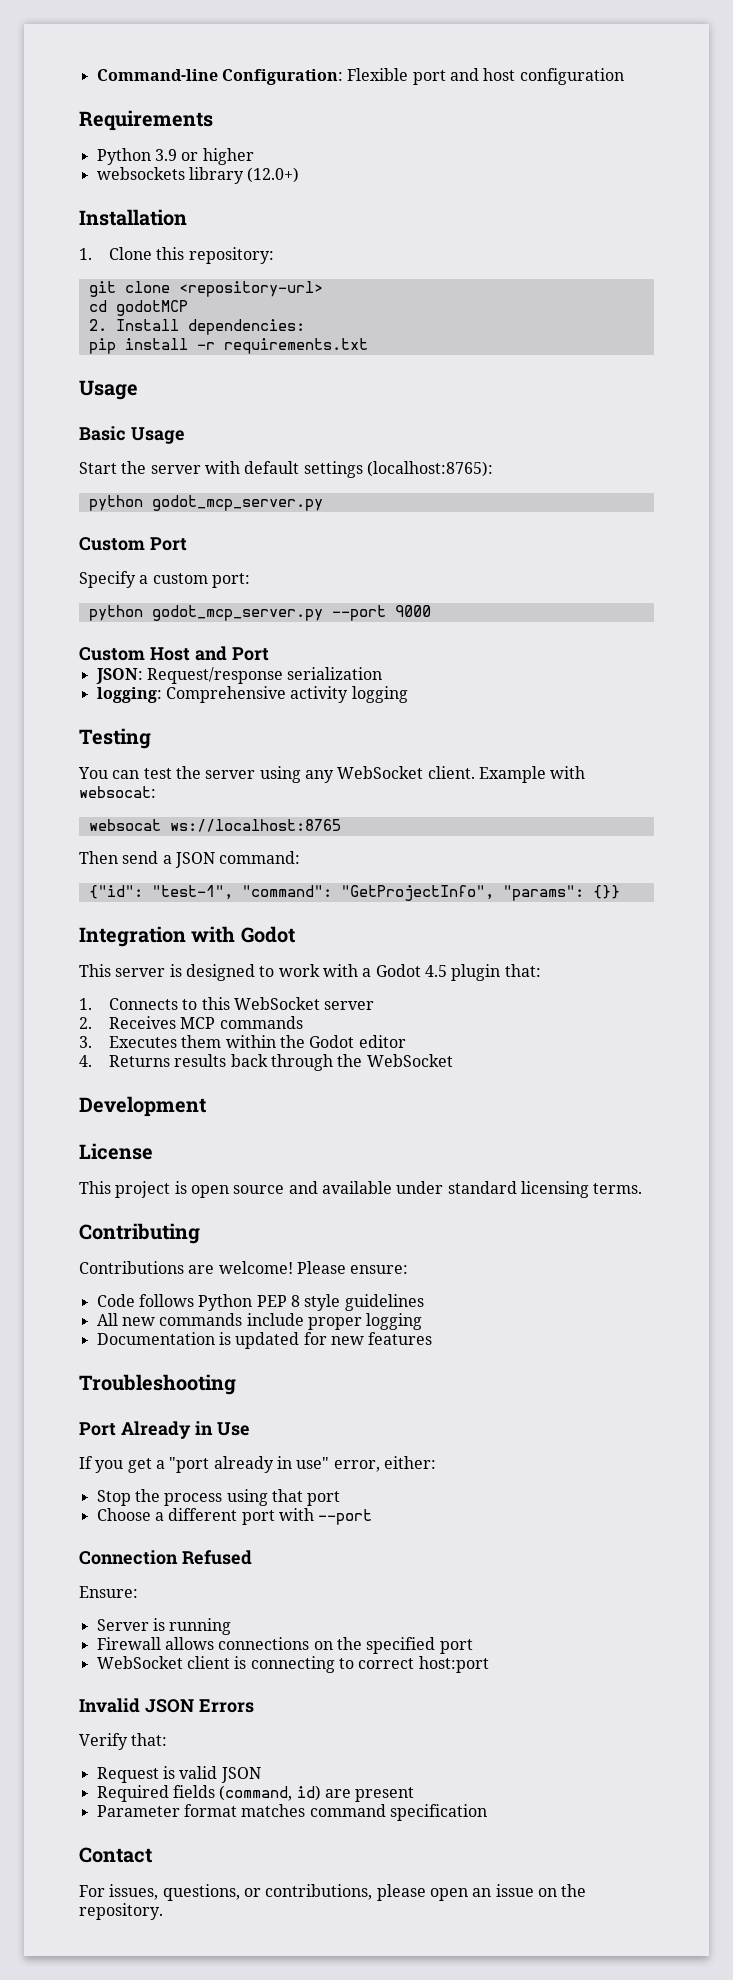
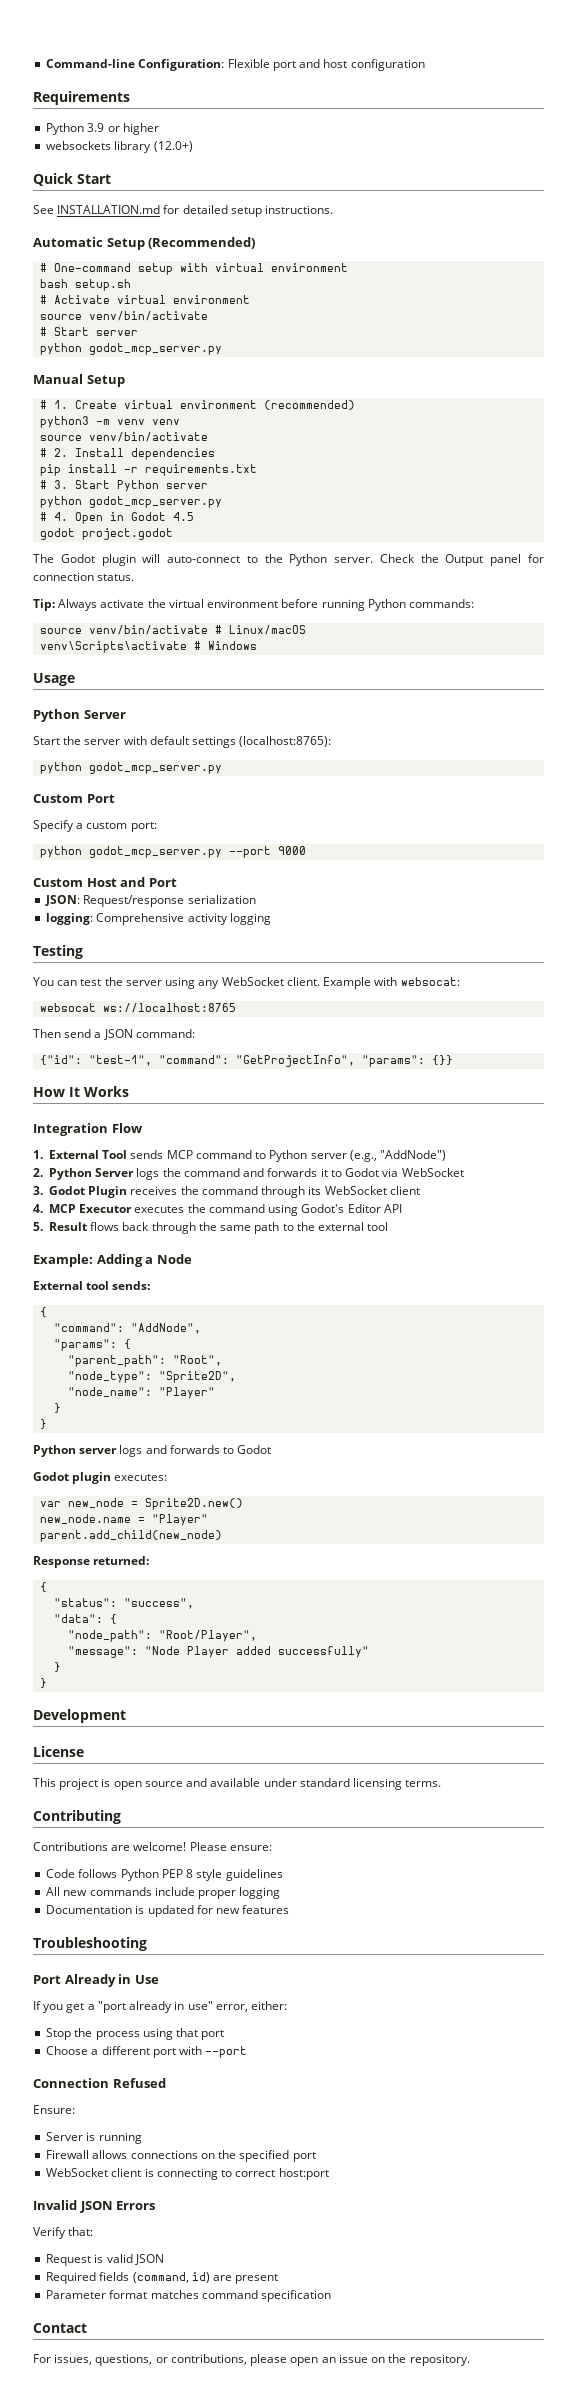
- Installation
- 1. Clone this repository:
- git clone <repository-url>
- cd godotMCP
- 2. Install dependencies:
+ Quick Start
+ See INSTALLATION.md for detailed setup instructions.
+ Automatic Setup (Recommended)
+ # One-command setup with virtual environment
+ bash setup.sh
+ # Activate virtual environment
+ source venv/bin/activate
+ # Start server
+ python godot_mcp_server.py
+ Manual Setup
+ # 1. Create virtual environment (recommended)
+ python3 -m venv venv
+ source venv/bin/activate
+ # 2. Install dependencies
  pip install -r requirements.txt
+ # 3. Start Python server
+ python godot_mcp_server.py
+ # 4. Open in Godot 4.5
+ godot project.godot
+ The Godot plugin will auto-connect to the Python server. Check the Output panel for connection status.
+ Tip: Always activate the virtual environment before running Python commands:
+ source venv/bin/activate # Linux/macOS
+ venv\Scripts\activate # Windows
  Usage
- Basic Usage
+ Python Server
- Integration with Godot
- This server is designed to work with a Godot 4.5 plugin that:
- 1. Connects to this WebSocket server
- 2. Receives MCP commands
- 3. Executes them within the Godot editor
- 4. Returns results back through the WebSocket
+ How It Works
+ Integration Flow
+ 1. External Tool sends MCP command to Python server (e.g., "AddNode")
+ 2. Python Server logs the command and forwards it to Godot via WebSocket
+ 3. Godot Plugin receives the command through its WebSocket client
+ 4. MCP Executor executes the command using Godot's Editor API
+ 5. Result flows back through the same path to the external tool
+ Example: Adding a Node
+ External tool sends:
+ {
+ "command": "AddNode",
+ "params": {
+ "parent_path": "Root",
+ "node_type": "Sprite2D",
+ "node_name": "Player"
+ }
+ }
+ Python server logs and forwards to Godot
+ Godot plugin executes:
+ var new_node = Sprite2D.new()
+ new_node.name = "Player"
+ parent.add_child(new_node)
+ Response returned:
+ {
+ "status": "success",
+ "data": {
+ "node_path": "Root/Player",
+ "message": "Node Player added successfully"
+ }
+ }

